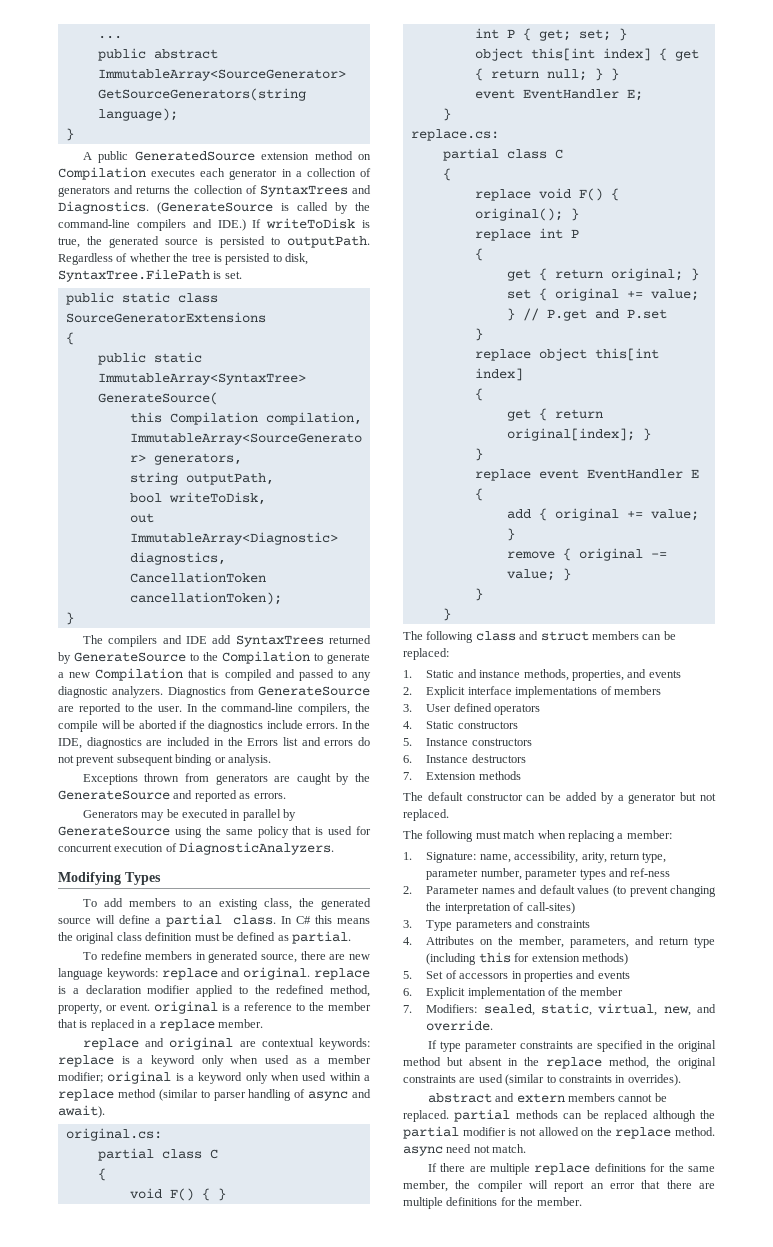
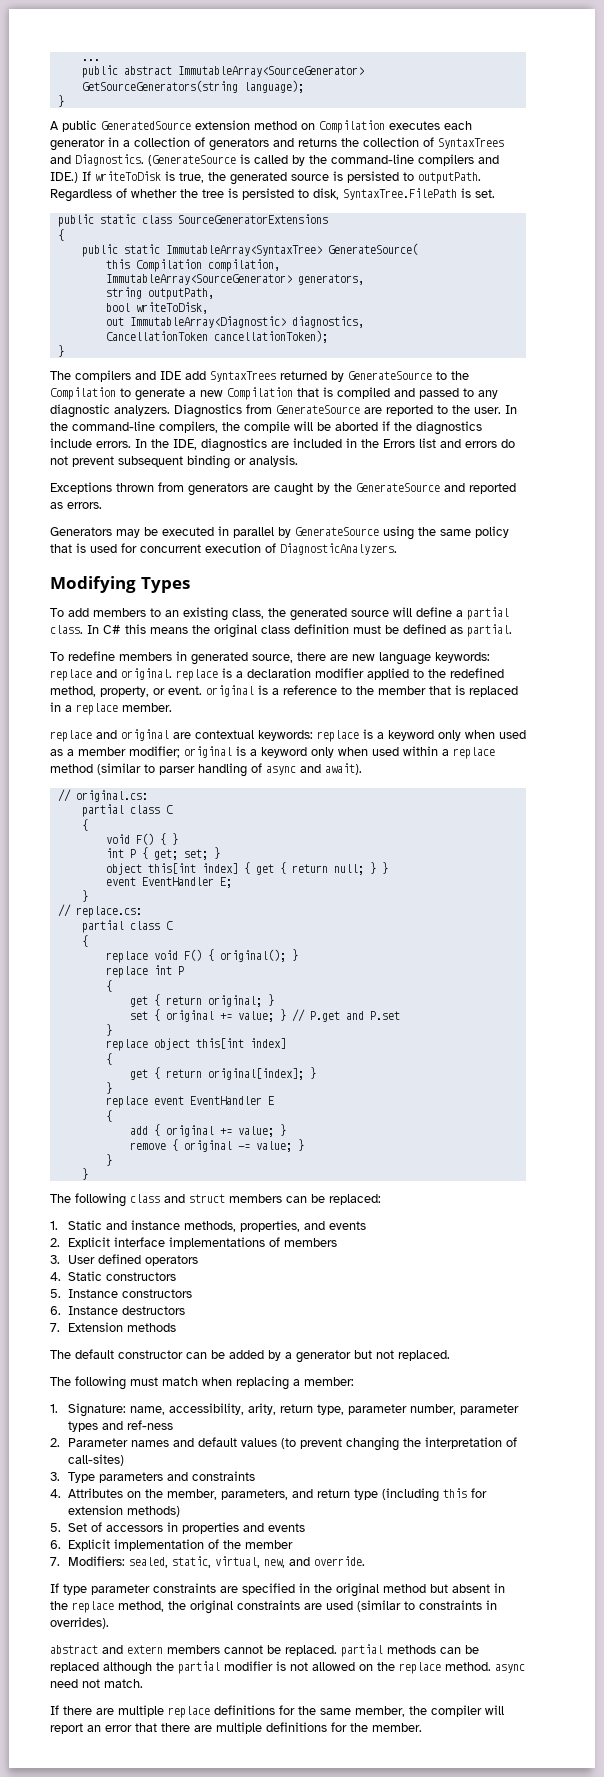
- original.cs:
+ // original.cs:
- replace.cs:
+ // replace.cs:

